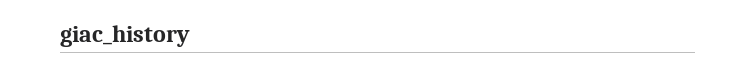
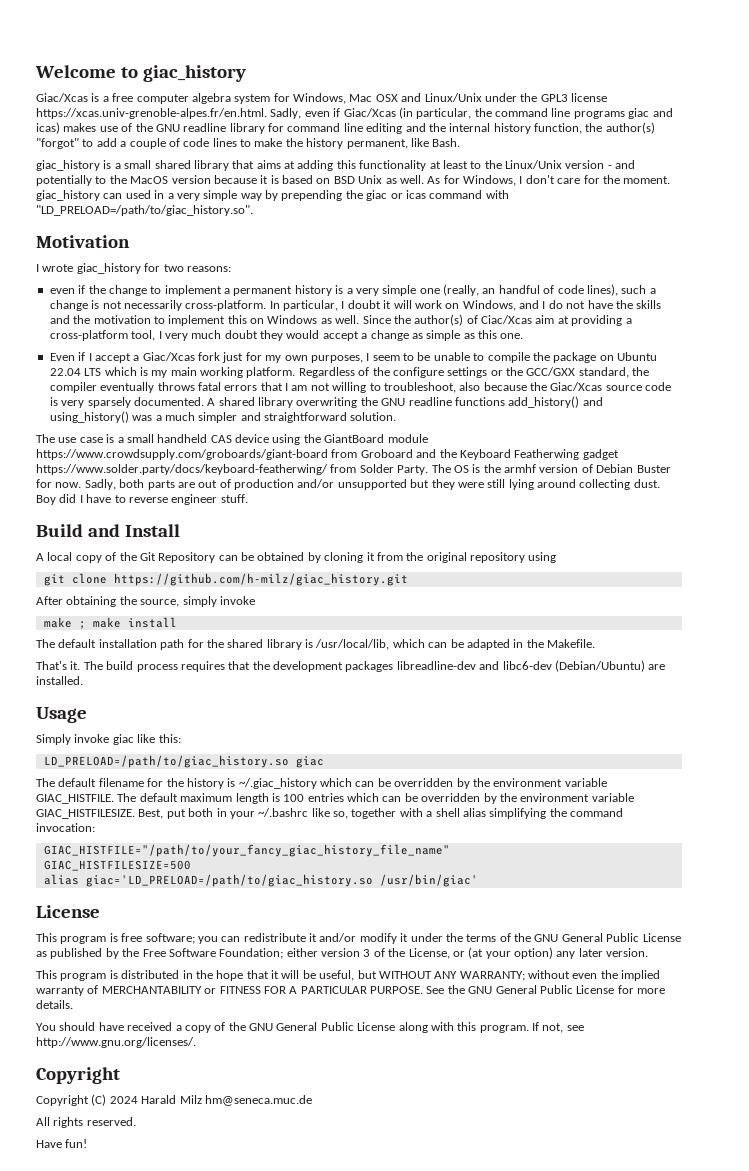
- giac_history
+ Welcome to giac_history
+ Giac/Xcas is a free computer algebra system for Windows, Mac OSX and Linux/Unix under the GPL3 license https://xcas.univ-grenoble-alpes.fr/en.html. Sadly, even if Giac/Xcas (in particular, the command line programs giac and icas) makes use of the GNU readline library for command line editing and the internal history function, the author(s) "forgot" to add a couple of code lines to make the history permanent, like Bash.
+ giac_history is a small shared library that aims at adding this functionality at least to the Linux/Unix version - and potentially to the MacOS version because it is based on BSD Unix as well. As for Windows, I don't care for the moment. giac_history can used in a very simple way by prepending the giac or icas command with "LD_PRELOAD=/path/to/giac_history.so".
+ Motivation
+ I wrote giac_history for two reasons:
+ even if the change to implement a permanent history is a very simple one (really, an handful of code lines), such a change is not necessarily cross-platform. In particular, I doubt it will work on Windows, and I do not have the skills and the motivation to implement this on Windows as well. Since the author(s) of Ciac/Xcas aim at providing a cross-platform tool, I very much doubt they would accept a change as simple as this one.
+ Even if I accept a Giac/Xcas fork just for my own purposes, I seem to be unable to compile the package on Ubuntu 22.04 LTS which is my main working platform. Regardless of the configure settings or the GCC/GXX standard, the compiler eventually throws fatal errors that I am not willing to troubleshoot, also because the Giac/Xcas source code is very sparsely documented. A shared library overwriting the GNU readline functions add_history() and using_history() was a much simpler and straightforward solution.
+ The use case is a small handheld CAS device using the GiantBoard module https://www.crowdsupply.com/groboards/giant-board from Groboard and the Keyboard Featherwing gadget https://www.solder.party/docs/keyboard-featherwing/ from Solder Party. The OS is the armhf version of Debian Buster for now. Sadly, both parts are out of production and/or unsupported but they were still lying around collecting dust. Boy did I have to reverse engineer stuff.
+ Build and Install
+ A local copy of the Git Repository can be obtained by cloning it from the original repository using
+ git clone https://github.com/h-milz/giac_history.git
+ After obtaining the source, simply invoke
+ make ; make install
+ The default installation path for the shared library is /usr/local/lib, which can be adapted in the Makefile.
+ That's it. The build process requires that the development packages libreadline-dev and libc6-dev (Debian/Ubuntu) are installed.
+ Usage
+ Simply invoke giac like this:
+ LD_PRELOAD=/path/to/giac_history.so giac
+ The default filename for the history is ~/.giac_history which can be overridden by the environment variable GIAC_HISTFILE. The default maximum length is 100 entries which can be overridden by the environment variable GIAC_HISTFILESIZE. Best, put both in your ~/.bashrc like so, together with a shell alias simplifying the command invocation:
+ GIAC_HISTFILE="/path/to/your_fancy_giac_history_file_name"
+ GIAC_HISTFILESIZE=500
+ alias giac='LD_PRELOAD=/path/to/giac_history.so /usr/bin/giac'
+ License
+ This program is free software; you can redistribute it and/or modify it under the terms of the GNU General Public License as published by the Free Software Foundation; either version 3 of the License, or (at your option) any later version.
+ This program is distributed in the hope that it will be useful, but WITHOUT ANY WARRANTY; without even the implied warranty of MERCHANTABILITY or FITNESS FOR A PARTICULAR PURPOSE. See the GNU General Public License for more details.
+ You should have received a copy of the GNU General Public License along with this program. If not, see http://www.gnu.org/licenses/.
+ Copyright
+ Copyright (C) 2024 Harald Milz hm@seneca.muc.de
+ All rights reserved.
+ Have fun!

